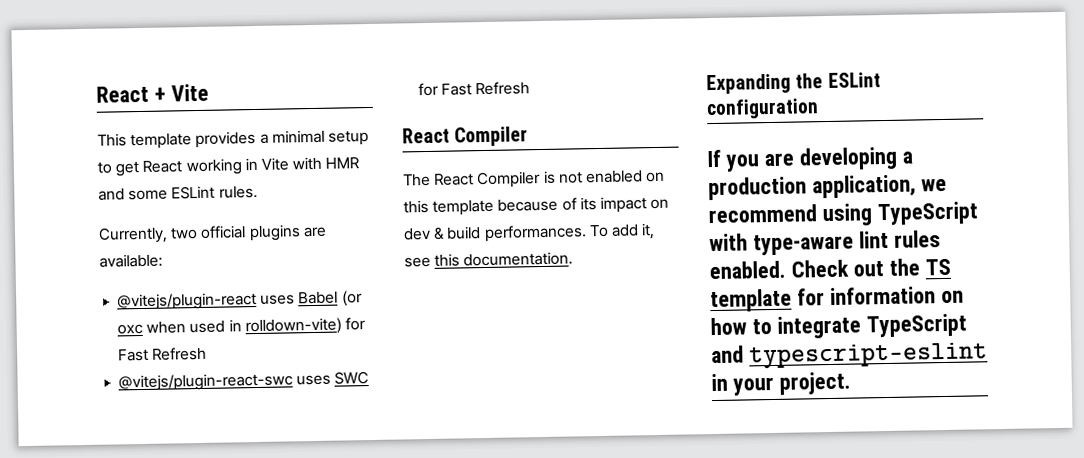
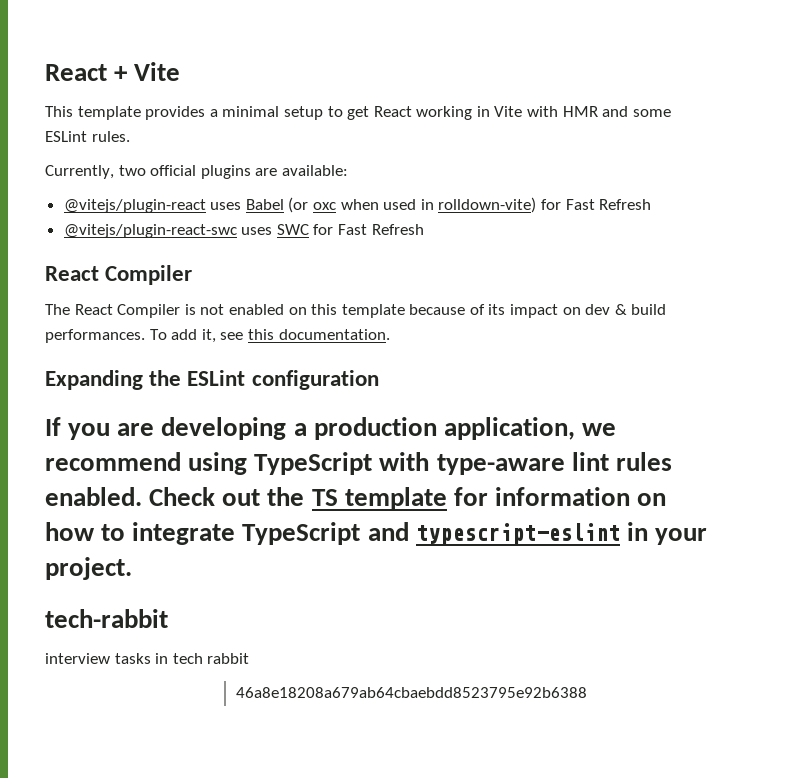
+ tech-rabbit
+ interview tasks in tech rabbit
+ 46a8e18208a679ab64cbaebdd8523795e92b6388

